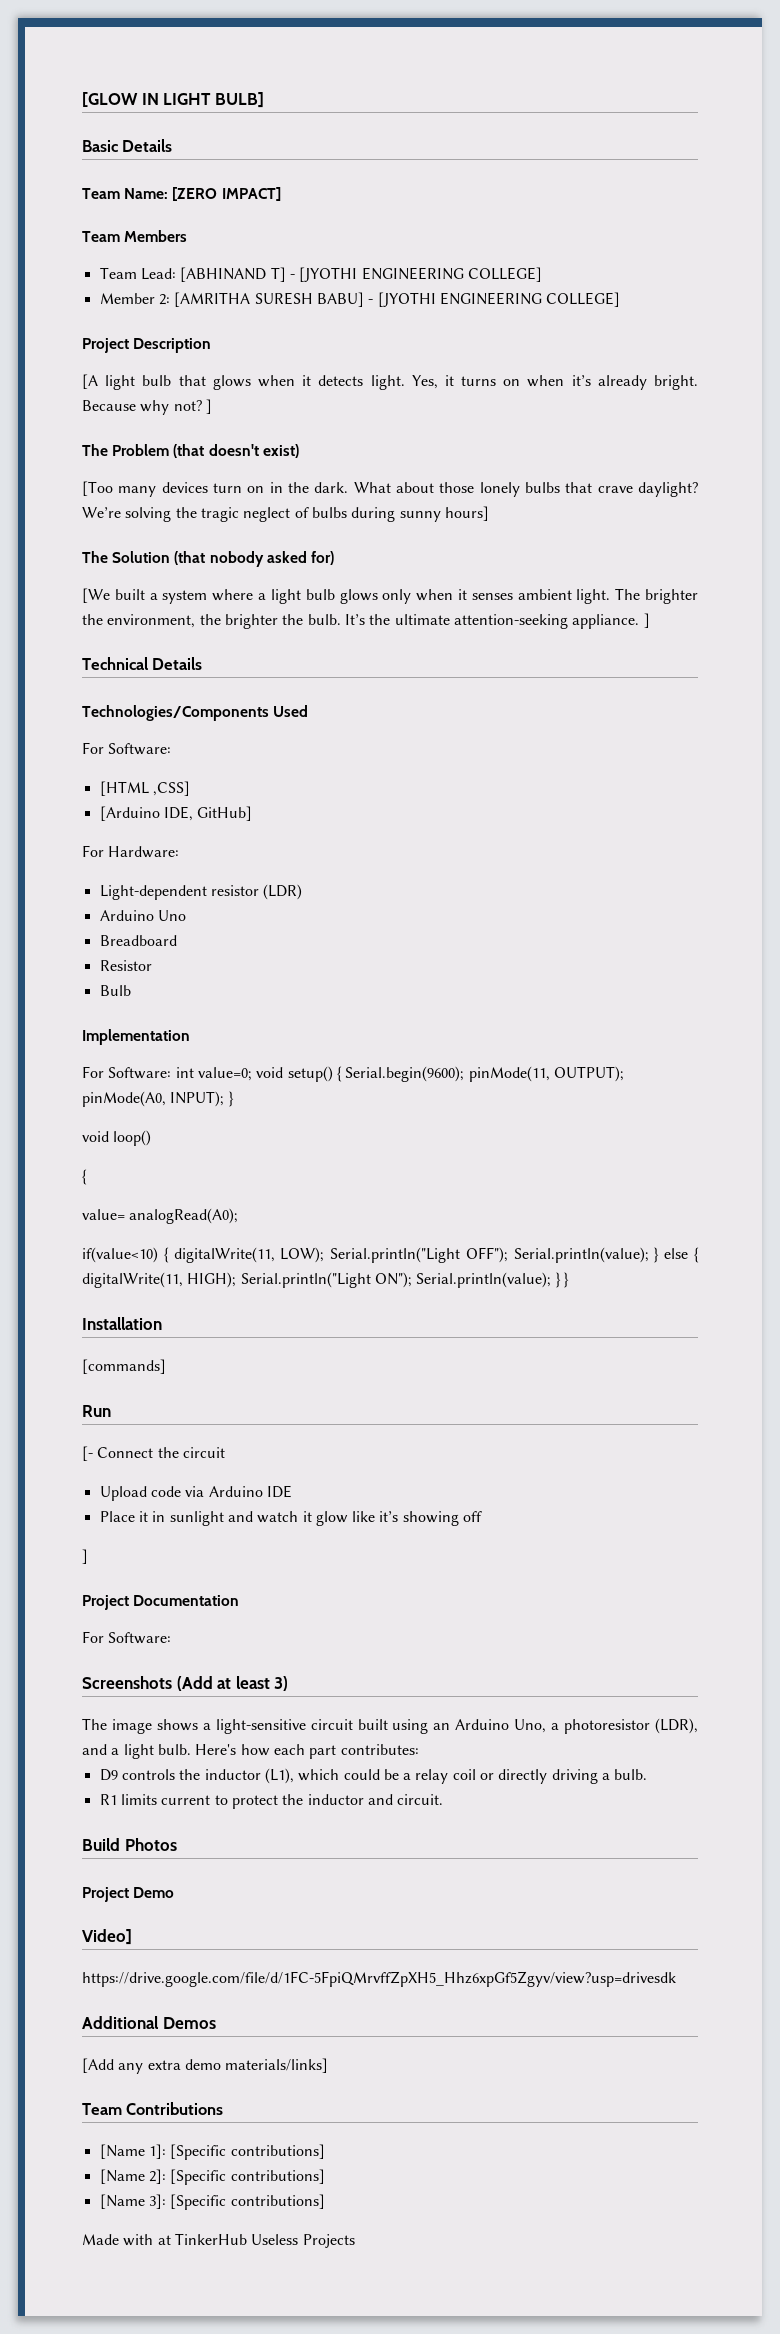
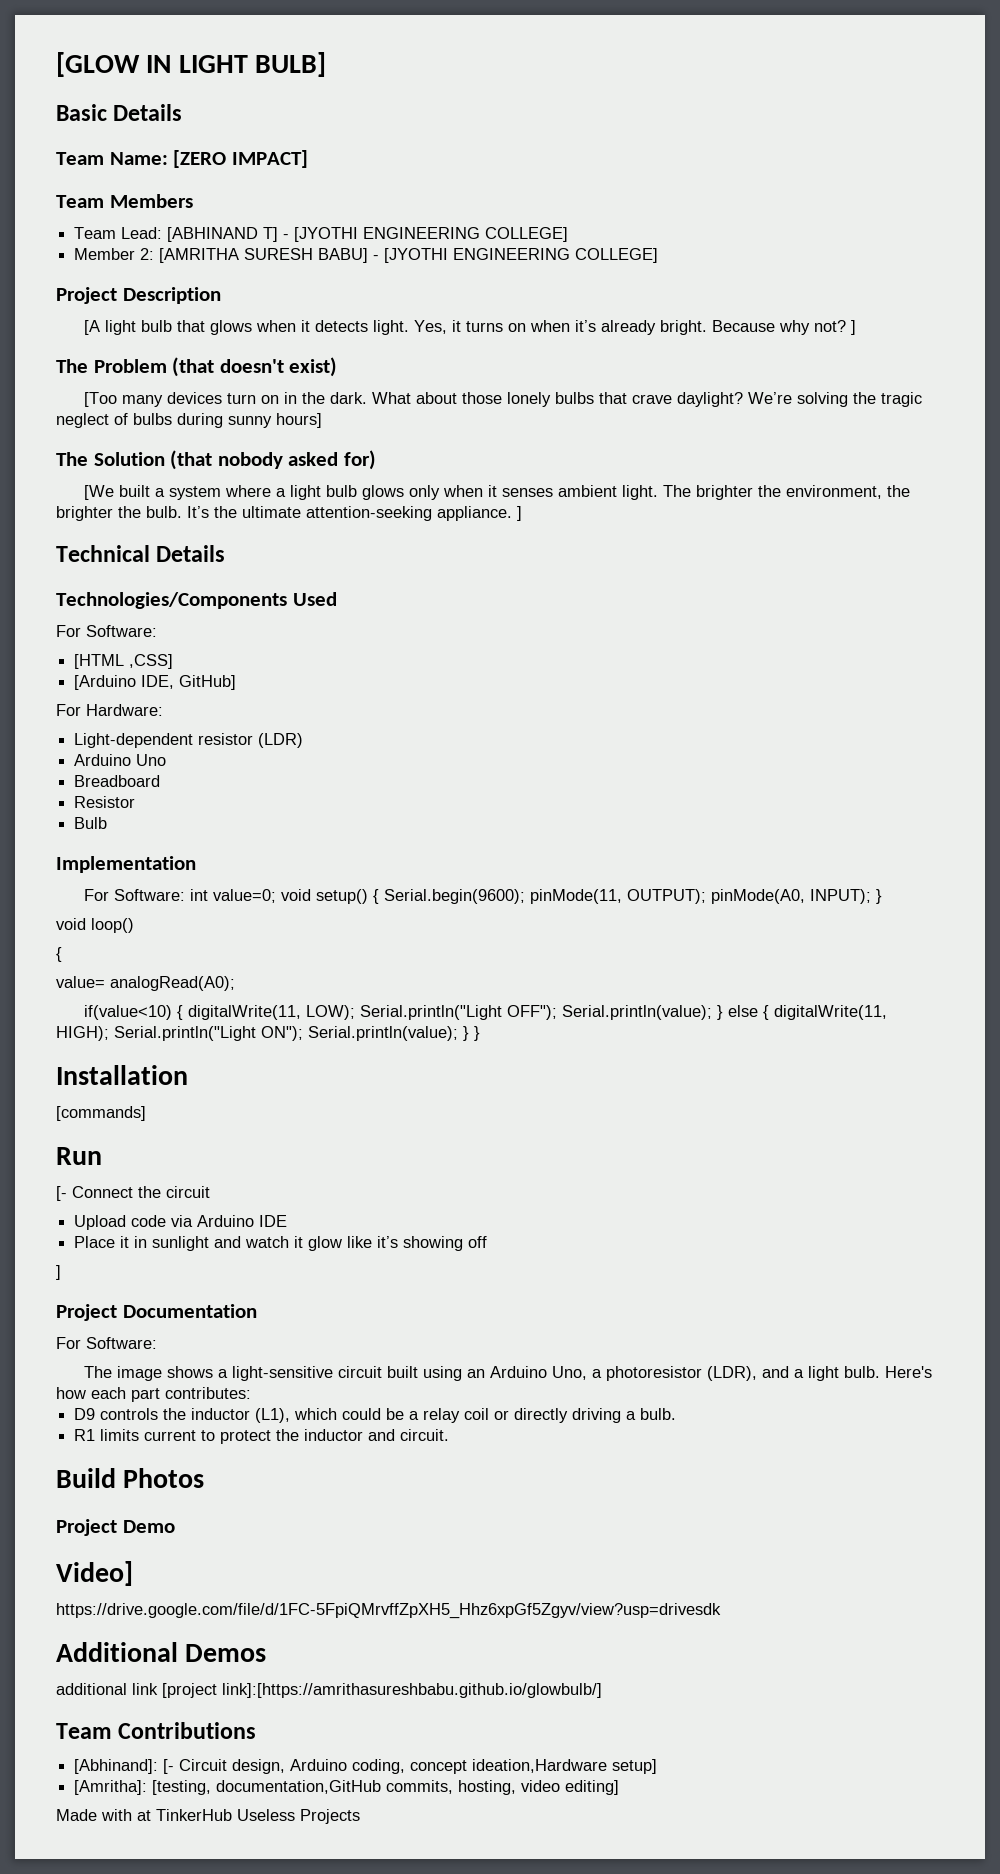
- Screenshots (Add at least 3)
- [Add any extra demo materials/links]
+ additional link [project link]:[https://amrithasureshbabu.github.io/glowbulb/]
  Team Contributions
- [Name 1]: [Specific contributions]
- [Name 2]: [Specific contributions]
- [Name 3]: [Specific contributions]
+ [Abhinand]: [- Circuit design, Arduino coding, concept ideation,Hardware setup]
+ [Amritha]: [testing, documentation,GitHub commits, hosting, video editing]

